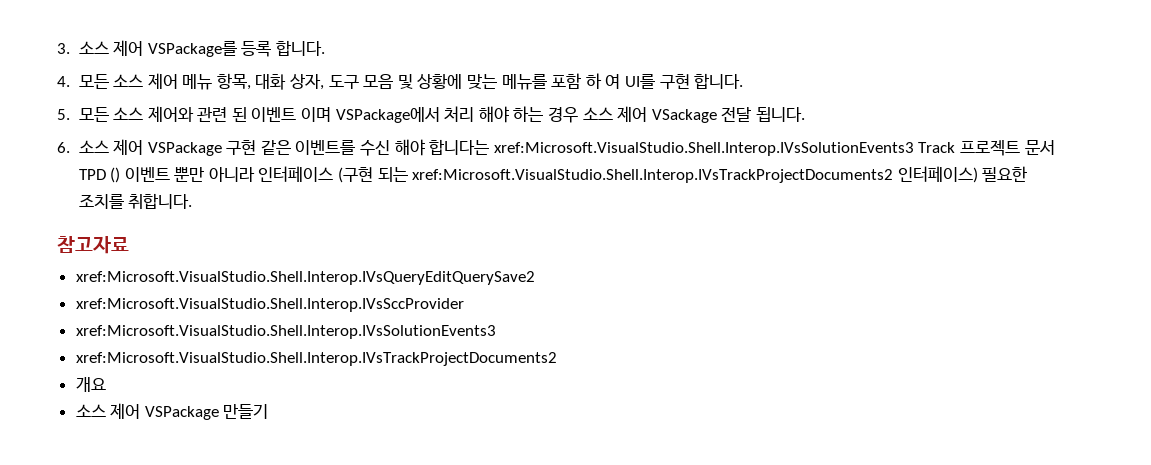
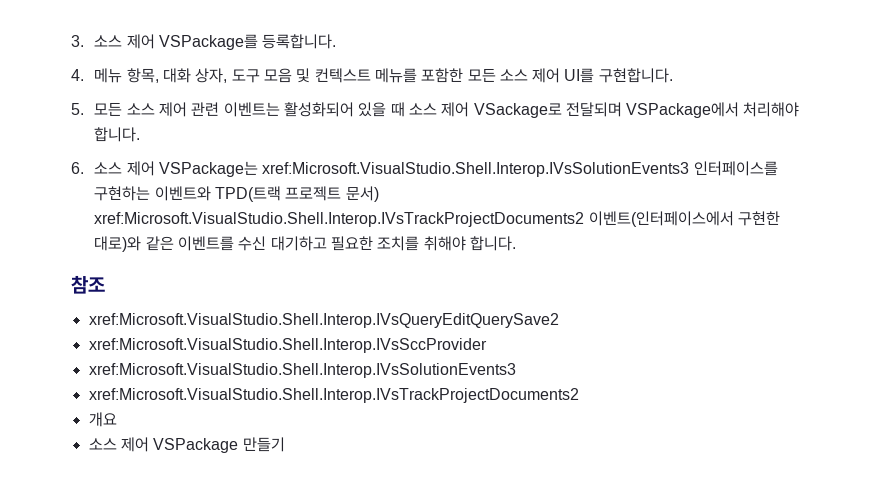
- 3. 소스 제어 VSPackage를 등록 합니다.
+ 3. 소스 제어 VSPackage를 등록합니다.
- 4. 모든 소스 제어 메뉴 항목, 대화 상자, 도구 모음 및 상황에 맞는 메뉴를 포함 하 여 UI를 구현 합니다.
- 5. 모든 소스 제어와 관련 된 이벤트 이며 VSPackage에서 처리 해야 하는 경우 소스 제어 VSackage 전달 됩니다.
- 6. 소스 제어 VSPackage 구현 같은 이벤트를 수신 해야 합니다는 xref:Microsoft.VisualStudio.Shell.Interop.IVsSolutionEvents3 Track 프로젝트 문서 TPD () 이벤트 뿐만 아니라 인터페이스 (구현 되는 xref:Microsoft.VisualStudio.Shell.Interop.IVsTrackProjectDocuments2 인터페이스) 필요한 조치를 취합니다.
- 참고자료
+ 4. 메뉴 항목, 대화 상자, 도구 모음 및 컨텍스트 메뉴를 포함한 모든 소스 제어 UI를 구현합니다.
+ 5. 모든 소스 제어 관련 이벤트는 활성화되어 있을 때 소스 제어 VSackage로 전달되며 VSPackage에서 처리해야 합니다.
+ 6. 소스 제어 VSPackage는 xref:Microsoft.VisualStudio.Shell.Interop.IVsSolutionEvents3 인터페이스를 구현하는 이벤트와 TPD(트랙 프로젝트 문서) xref:Microsoft.VisualStudio.Shell.Interop.IVsTrackProjectDocuments2 이벤트(인터페이스에서 구현한 대로)와 같은 이벤트를 수신 대기하고 필요한 조치를 취해야 합니다.
+ 참조

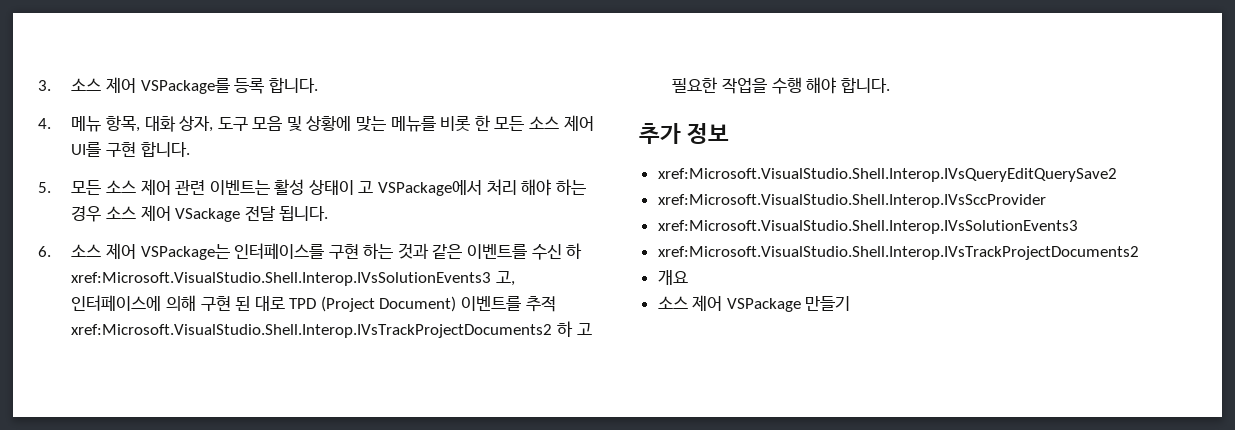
- 3. 소스 제어 VSPackage를 등록합니다.
+ 3. 소스 제어 VSPackage를 등록 합니다.
- 4. 메뉴 항목, 대화 상자, 도구 모음 및 컨텍스트 메뉴를 포함한 모든 소스 제어 UI를 구현합니다.
+ 4. 메뉴 항목, 대화 상자, 도구 모음 및 상황에 맞는 메뉴를 비롯 한 모든 소스 제어 UI를 구현 합니다.
- 5. 모든 소스 제어 관련 이벤트는 활성화되어 있을 때 소스 제어 VSackage로 전달되며 VSPackage에서 처리해야 합니다.
- 6. 소스 제어 VSPackage는 xref:Microsoft.VisualStudio.Shell.Interop.IVsSolutionEvents3 인터페이스를 구현하는 이벤트와 TPD(트랙 프로젝트 문서) xref:Microsoft.VisualStudio.Shell.Interop.IVsTrackProjectDocuments2 이벤트(인터페이스에서 구현한 대로)와 같은 이벤트를 수신 대기하고 필요한 조치를 취해야 합니다.
- 참조
+ 5. 모든 소스 제어 관련 이벤트는 활성 상태이 고 VSPackage에서 처리 해야 하는 경우 소스 제어 VSackage 전달 됩니다.
+ 6. 소스 제어 VSPackage는 인터페이스를 구현 하는 것과 같은 이벤트를 수신 하 xref:Microsoft.VisualStudio.Shell.Interop.IVsSolutionEvents3 고, 인터페이스에 의해 구현 된 대로 TPD (Project Document) 이벤트를 추적 xref:Microsoft.VisualStudio.Shell.Interop.IVsTrackProjectDocuments2 하 고 필요한 작업을 수행 해야 합니다.
+ 추가 정보

